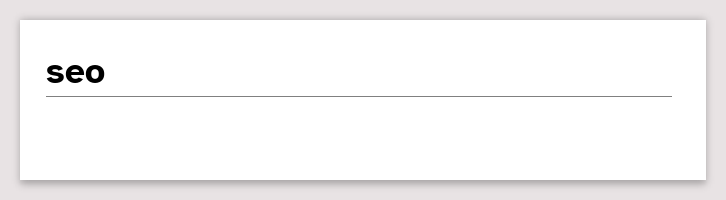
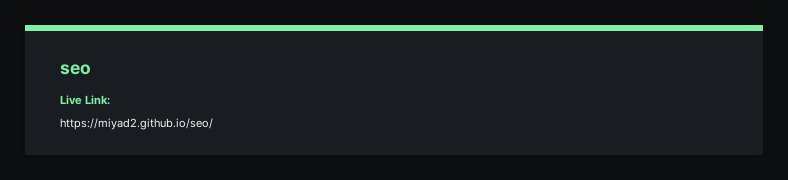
+ Live Link:
+ https://miyad2.github.io/seo/

